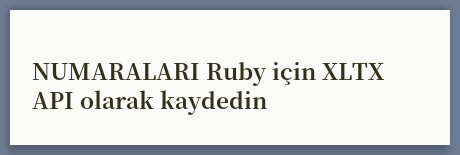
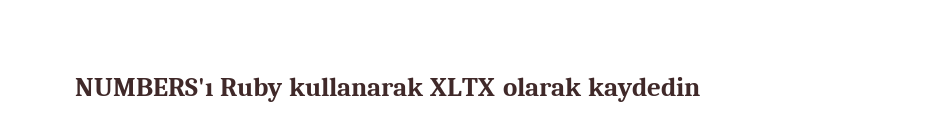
- NUMARALARI Ruby için XLTX API olarak kaydedin
+ NUMBERS'ı Ruby kullanarak XLTX olarak kaydedin

